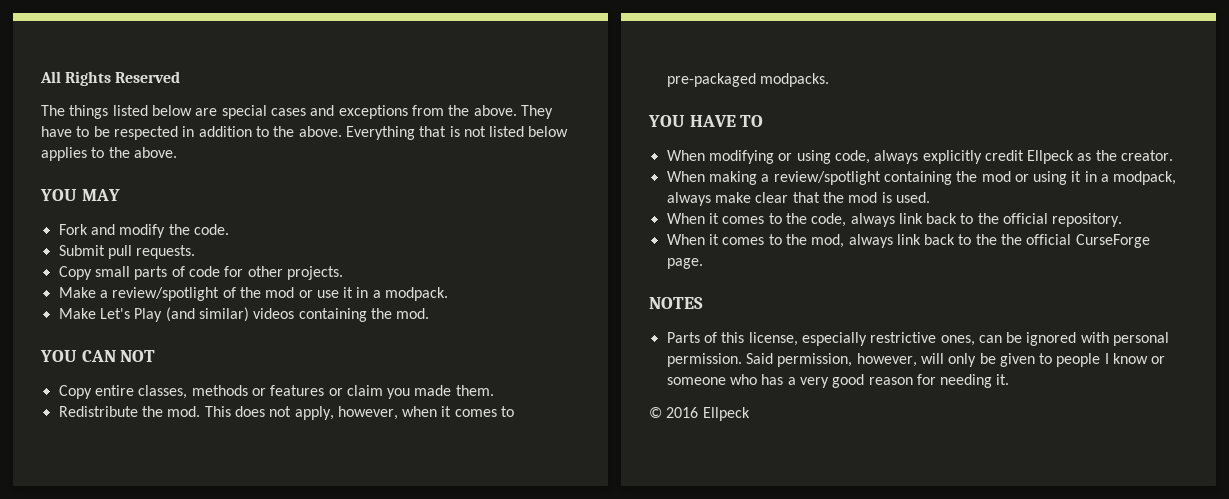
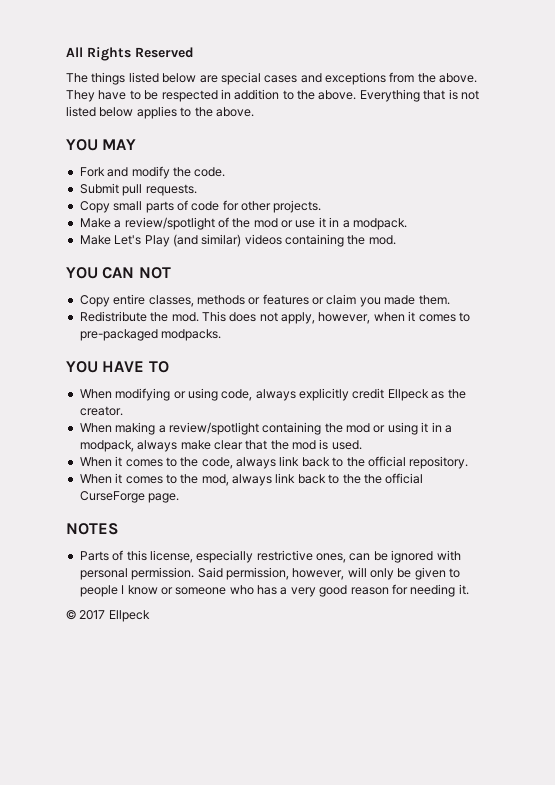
- © 2016 Ellpeck
+ © 2017 Ellpeck

